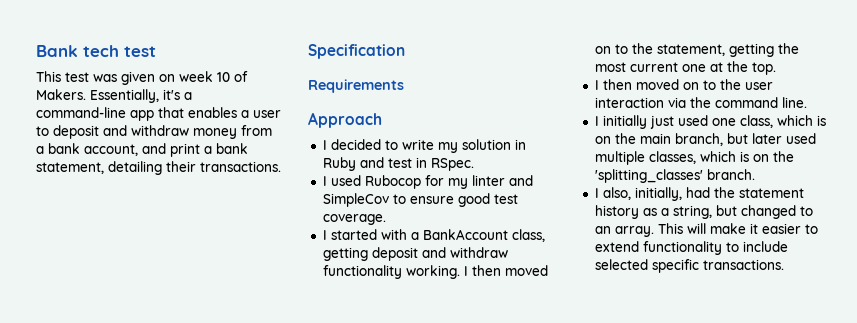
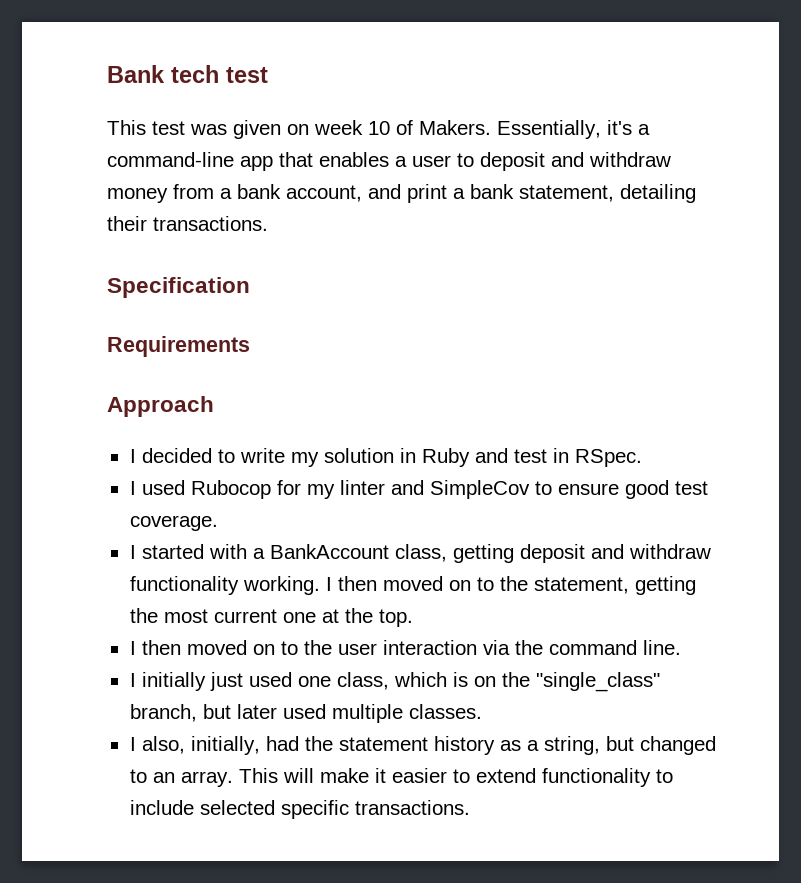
- I initially just used one class, which is on the main branch, but later used multiple classes, which is on the 'splitting_classes' branch.
+ I initially just used one class, which is on the "single_class" branch, but later used multiple classes.

